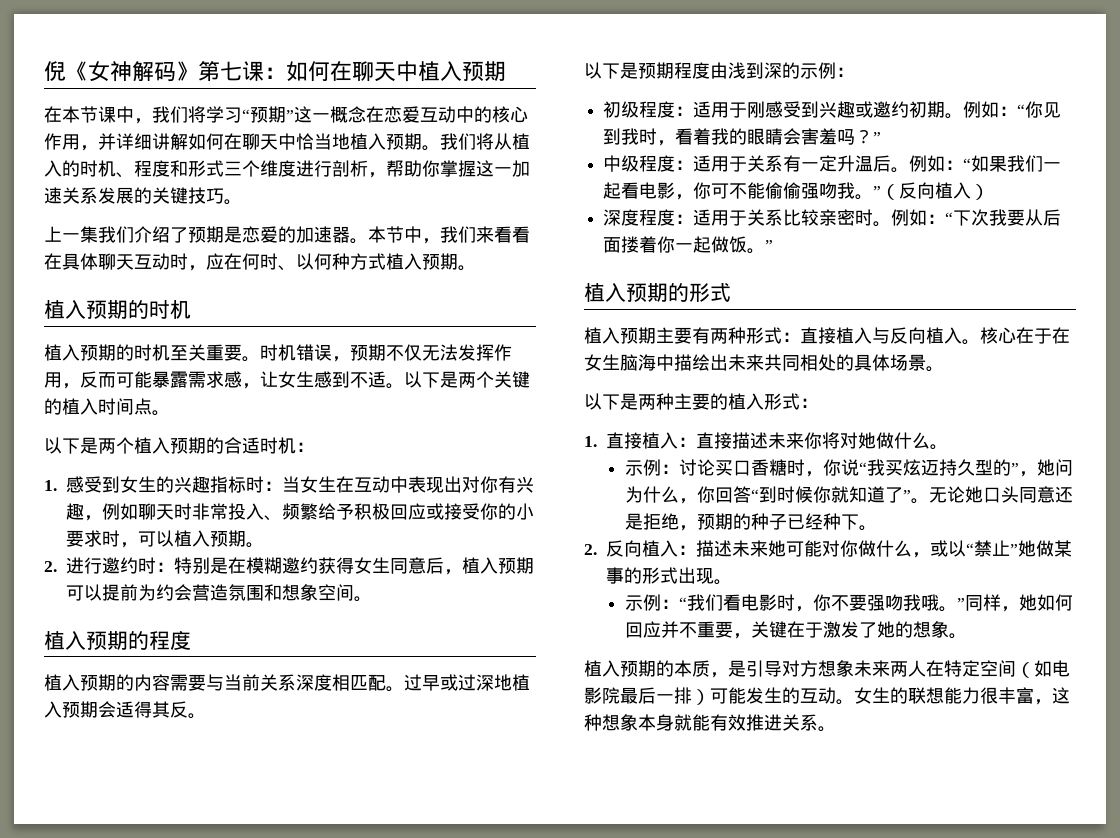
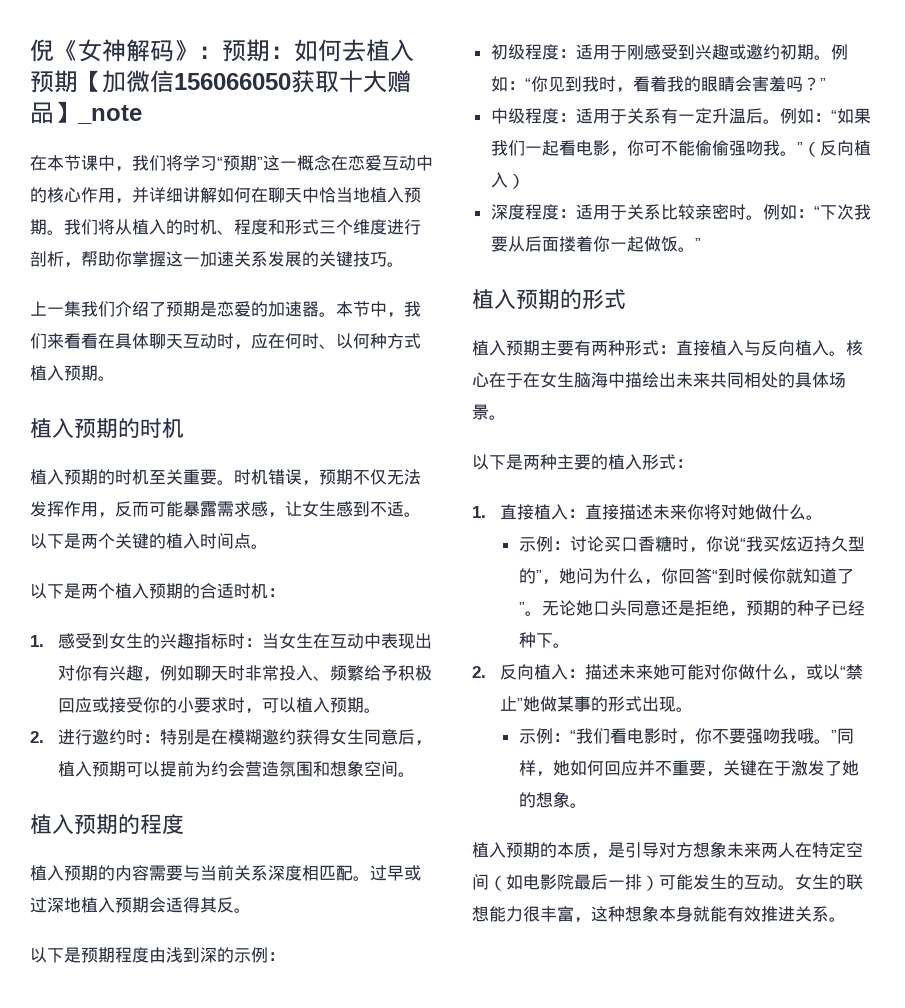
- 倪《女神解码》第七课：如何在聊天中植入预期
+ 倪《女神解码》：预期：如何去植入预期【加微信156066050获取十大赠品】_note

